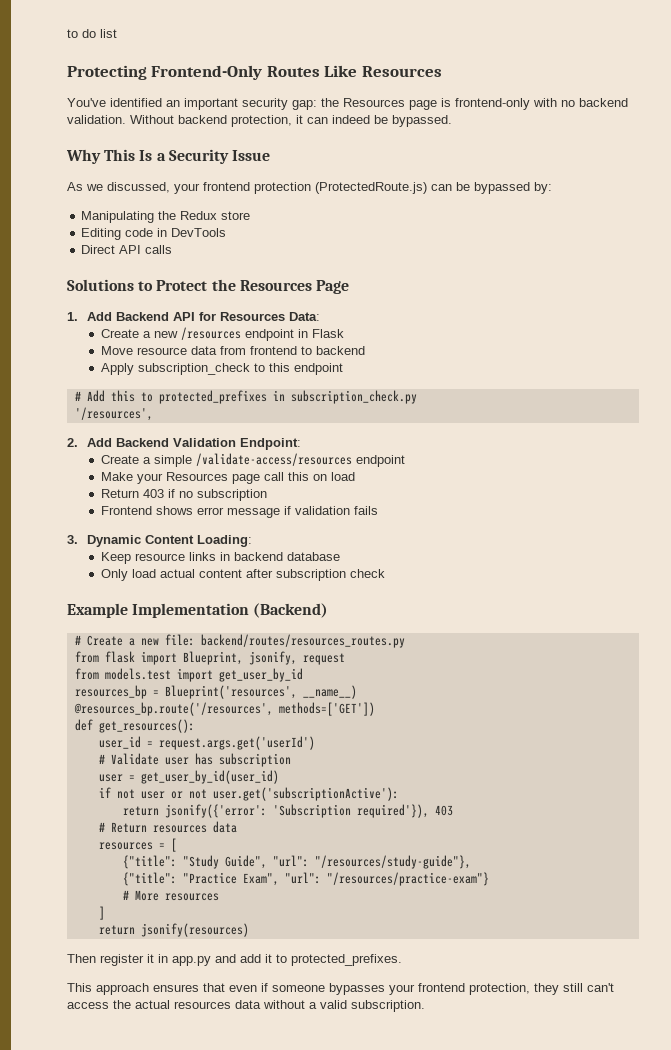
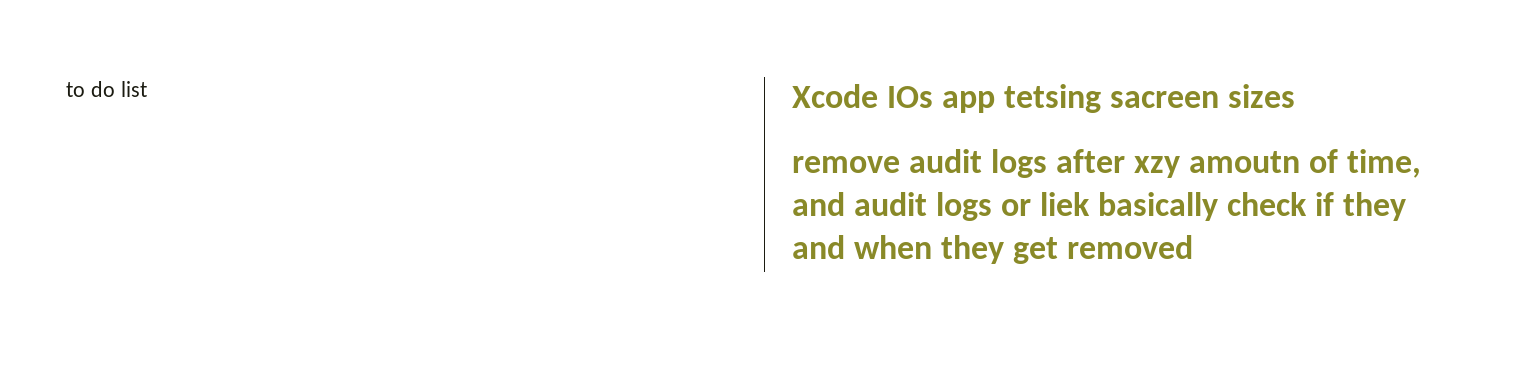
- Protecting Frontend-Only Routes Like Resources
- You've identified an important security gap: the Resources page is frontend-only with no backend validation. Without backend protection, it can indeed be bypassed.
- Why This Is a Security Issue
- As we discussed, your frontend protection (ProtectedRoute.js) can be bypassed by:
- Manipulating the Redux store
- Editing code in DevTools
- Direct API calls
- Solutions to Protect the Resources Page
- 1. Add Backend API for Resources Data:
- Create a new /resources endpoint in Flask
- Move resource data from frontend to backend
- Apply subscription_check to this endpoint
- # Add this to protected_prefixes in subscription_check.py
- '/resources',
- 2. Add Backend Validation Endpoint:
- Create a simple /validate-access/resources endpoint
- Make your Resources page call this on load
- Return 403 if no subscription
- Frontend shows error message if validation fails
- 3. Dynamic Content Loading:
- Keep resource links in backend database
- Only load actual content after subscription check
- Example Implementation (Backend)
- # Create a new file: backend/routes/resources_routes.py
- from flask import Blueprint, jsonify, request
- from models.test import get_user_by_id
- resources_bp = Blueprint('resources', __name__)
- @resources_bp.route('/resources', methods=['GET'])
- def get_resources():
- user_id = request.args.get('userId')
- # Validate user has subscription
- user = get_user_by_id(user_id)
- if not user or not user.get('subscriptionActive'):
- return jsonify({'error': 'Subscription required'}), 403
- # Return resources data
- resources = [
- {"title": "Study Guide", "url": "/resources/study-guide"},
- {"title": "Practice Exam", "url": "/resources/practice-exam"}
- # More resources
- ]
- return jsonify(resources)
- Then register it in app.py and add it to protected_prefixes.
- This approach ensures that even if someone bypasses your frontend protection, they still can't access the actual resources data without a valid subscription.
+ Xcode IOs app tetsing sacreen sizes
+ remove audit logs after xzy amoutn of time, and audit logs or liek basically check if they and when they get removed

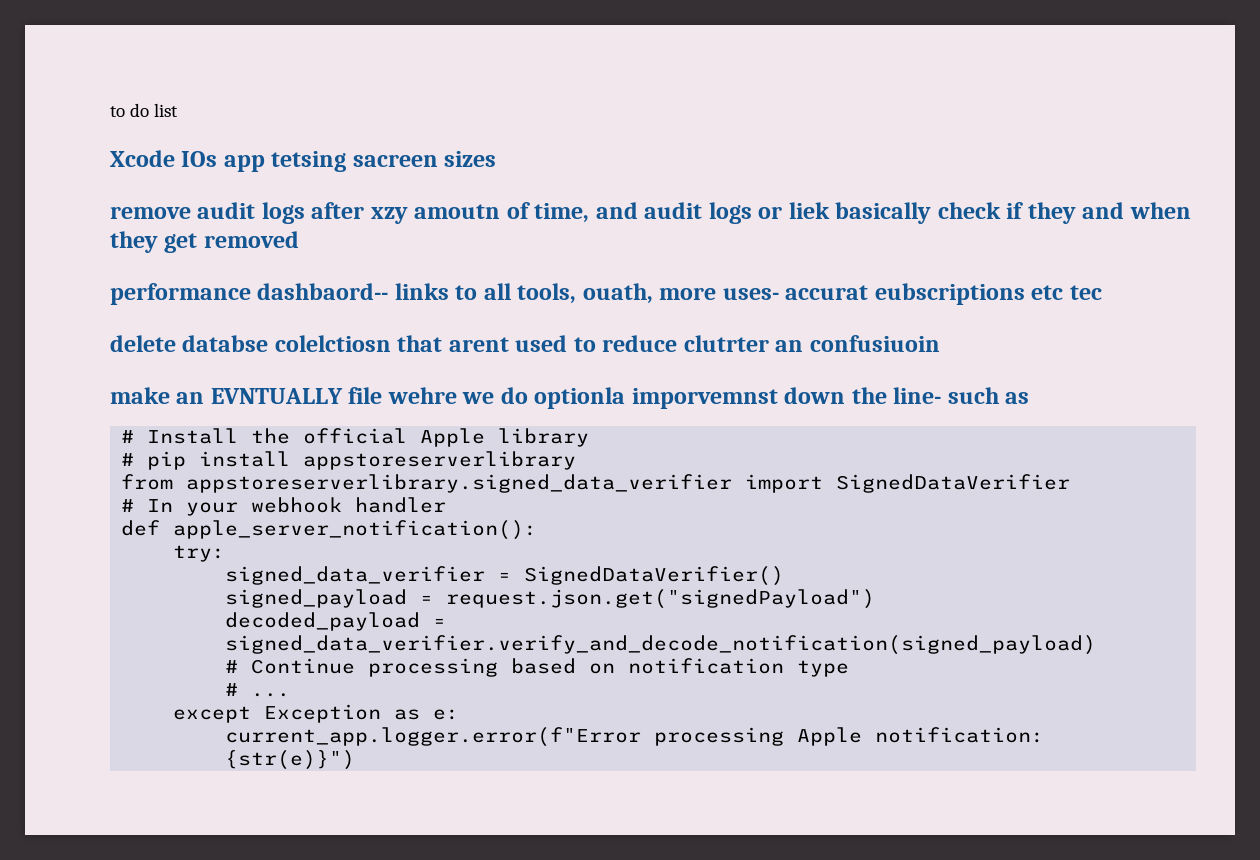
+ performance dashbaord-- links to all tools, ouath, more uses- accurat eubscriptions etc tec
+ delete databse colelctiosn that arent used to reduce clutrter an confusiuoin
+ make an EVNTUALLY file wehre we do optionla imporvemnst down the line- such as
+ # Install the official Apple library
+ # pip install appstoreserverlibrary
+ from appstoreserverlibrary.signed_data_verifier import SignedDataVerifier
+ # In your webhook handler
+ def apple_server_notification():
+ try:
+ signed_data_verifier = SignedDataVerifier()
+ signed_payload = request.json.get("signedPayload")
+ decoded_payload = signed_data_verifier.verify_and_decode_notification(signed_payload)
+ # Continue processing based on notification type
+ # ...
+ except Exception as e:
+ current_app.logger.error(f"Error processing Apple notification: {str(e)}")

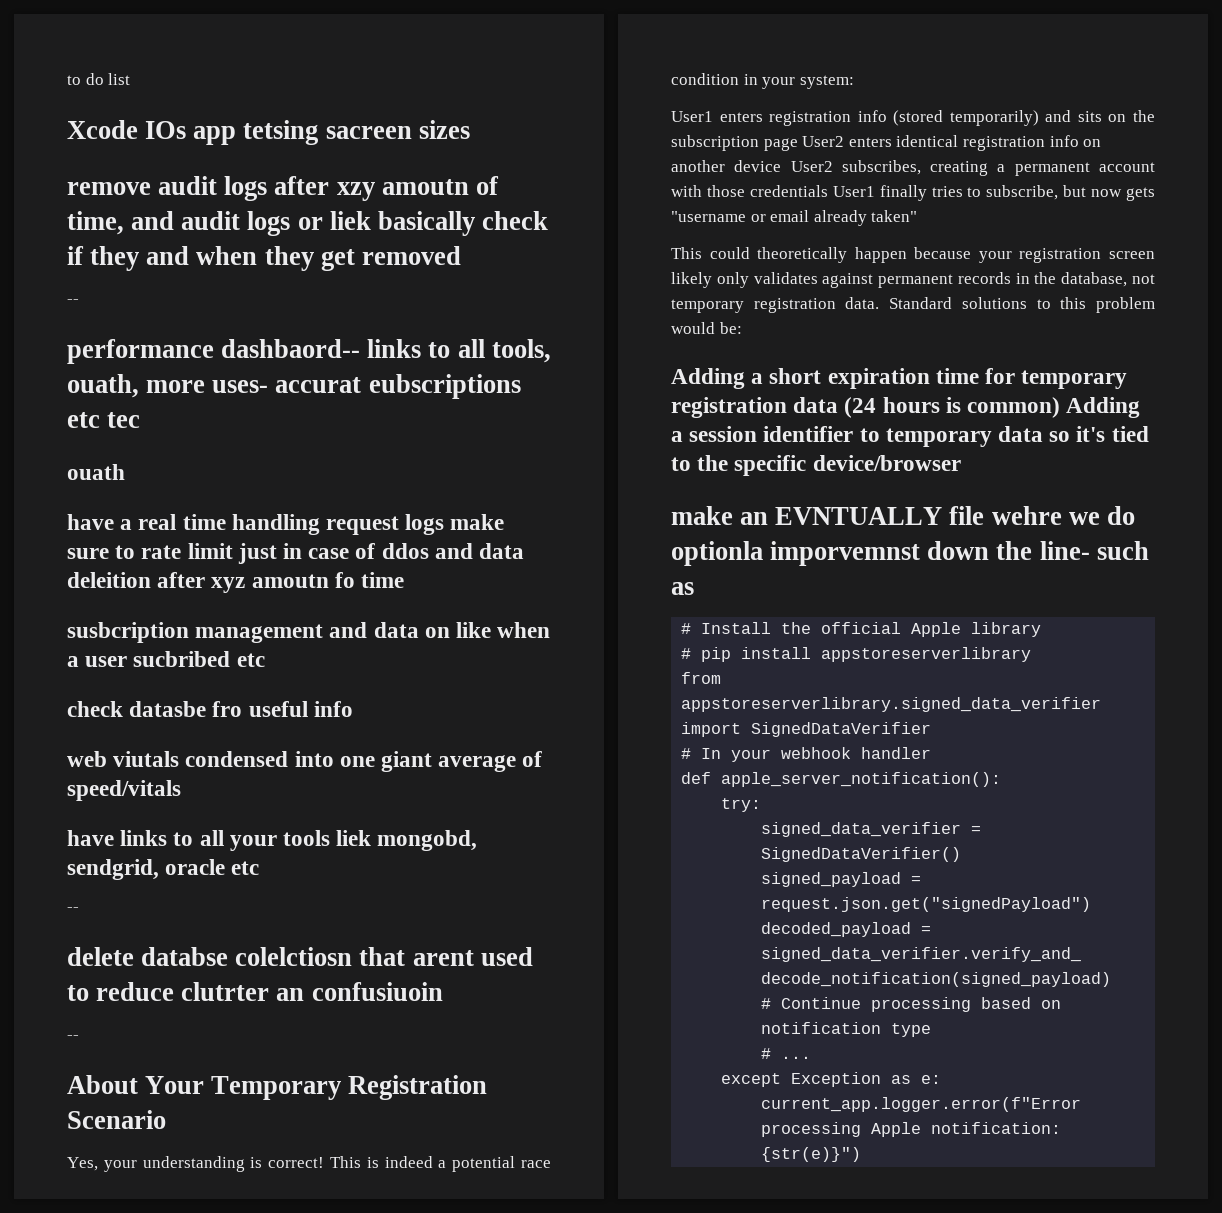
  remove audit logs after xzy amoutn of time, and audit logs or liek basically check if they and when they get removed
+ --
+ ouath
+ have a real time handling request logs make sure to rate limit just in case of ddos and data deleition after xyz amoutn fo time
+ susbcription management and data on like when a user sucbribed etc
+ check datasbe fro useful info
+ web viutals condensed into one giant average of speed/vitals
+ have links to all your tools liek mongobd, sendgrid, oracle etc
+ --
  delete databse colelctiosn that arent used to reduce clutrter an confusiuoin
+ --
+ About Your Temporary Registration Scenario
+ Yes, your understanding is correct! This is indeed a potential race condition in your system:
+ User1 enters registration info (stored temporarily) and sits on the subscription page User2 enters identical registration info on another device User2 subscribes, creating a permanent account with those credentials User1 finally tries to subscribe, but now gets "username or email already taken"
+ This could theoretically happen because your registration screen likely only validates against permanent records in the database, not temporary registration data. Standard solutions to this problem would be:
+ Adding a short expiration time for temporary registration data (24 hours is common) Adding a session identifier to temporary data so it's tied to the specific device/browser

